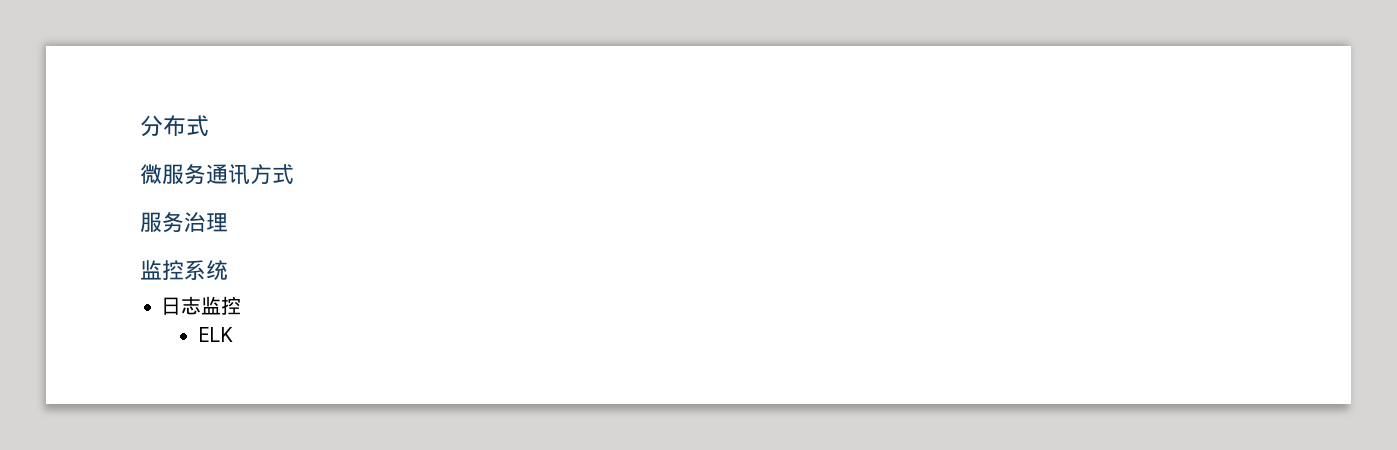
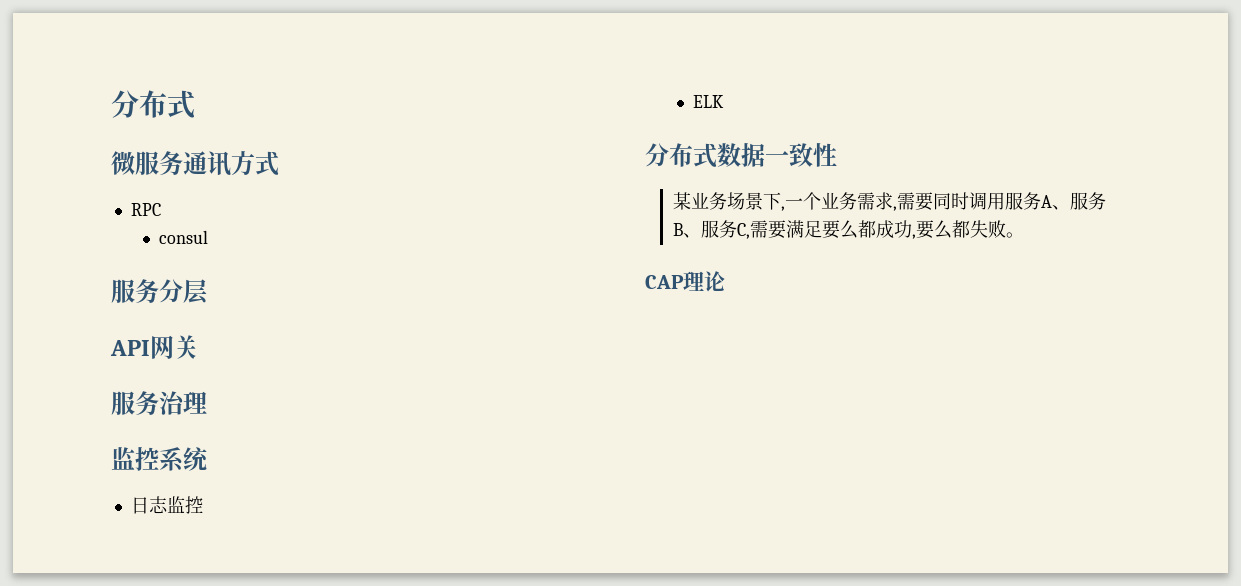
+ RPC
+ consul
+ 服务分层
+ API网关
+ 分布式数据一致性
+ 某业务场景下,一个业务需求,需要同时调用服务A、服务B、服务C,需要满足要么都成功,要么都失败。
+ CAP理论

